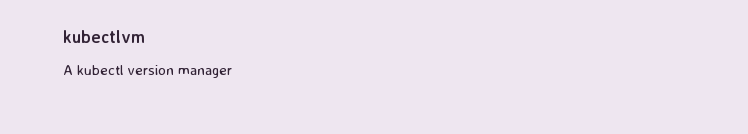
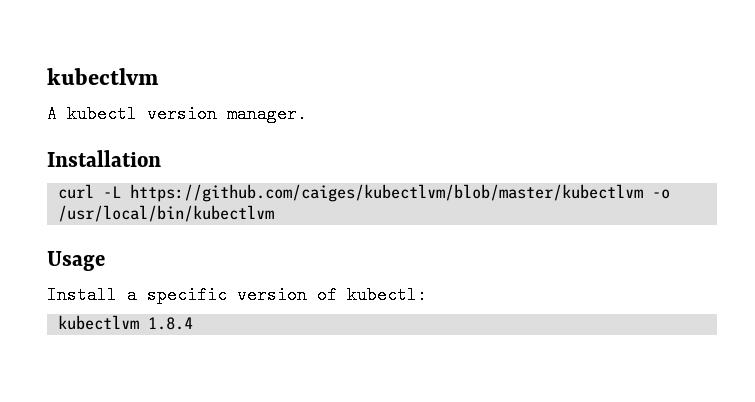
- A kubectl version manager
+ A kubectl version manager.
+ Installation
+ curl -L https://github.com/caiges/kubectlvm/blob/master/kubectlvm -o /usr/local/bin/kubectlvm
+ Usage
+ Install a specific version of kubectl:
+ kubectlvm 1.8.4

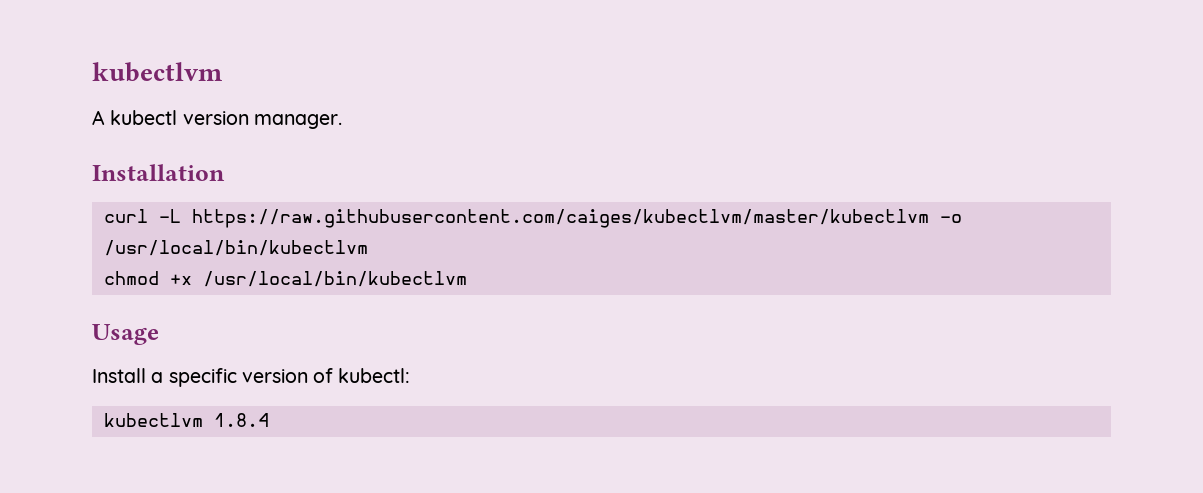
- curl -L https://github.com/caiges/kubectlvm/blob/master/kubectlvm -o /usr/local/bin/kubectlvm
+ curl -L https://raw.githubusercontent.com/caiges/kubectlvm/master/kubectlvm -o /usr/local/bin/kubectlvm
+ chmod +x /usr/local/bin/kubectlvm

